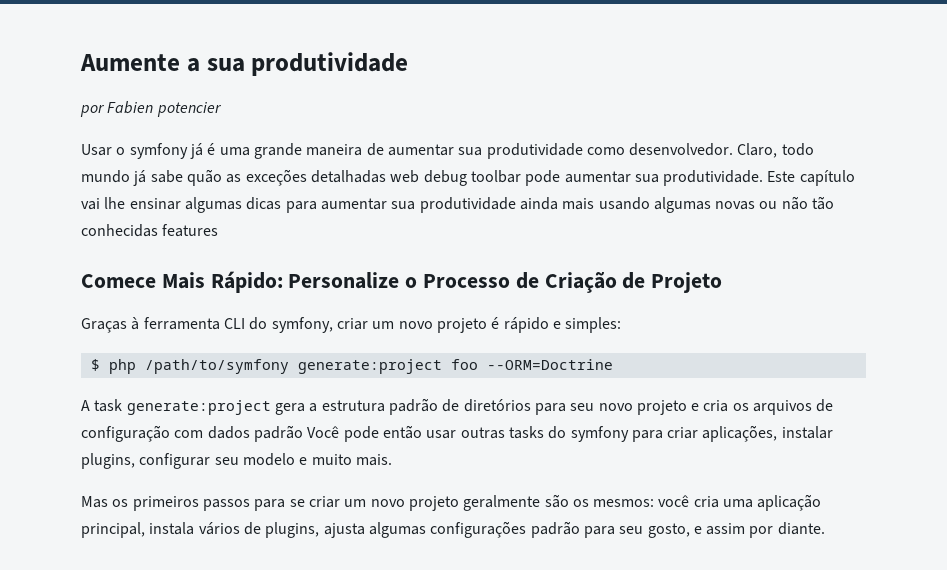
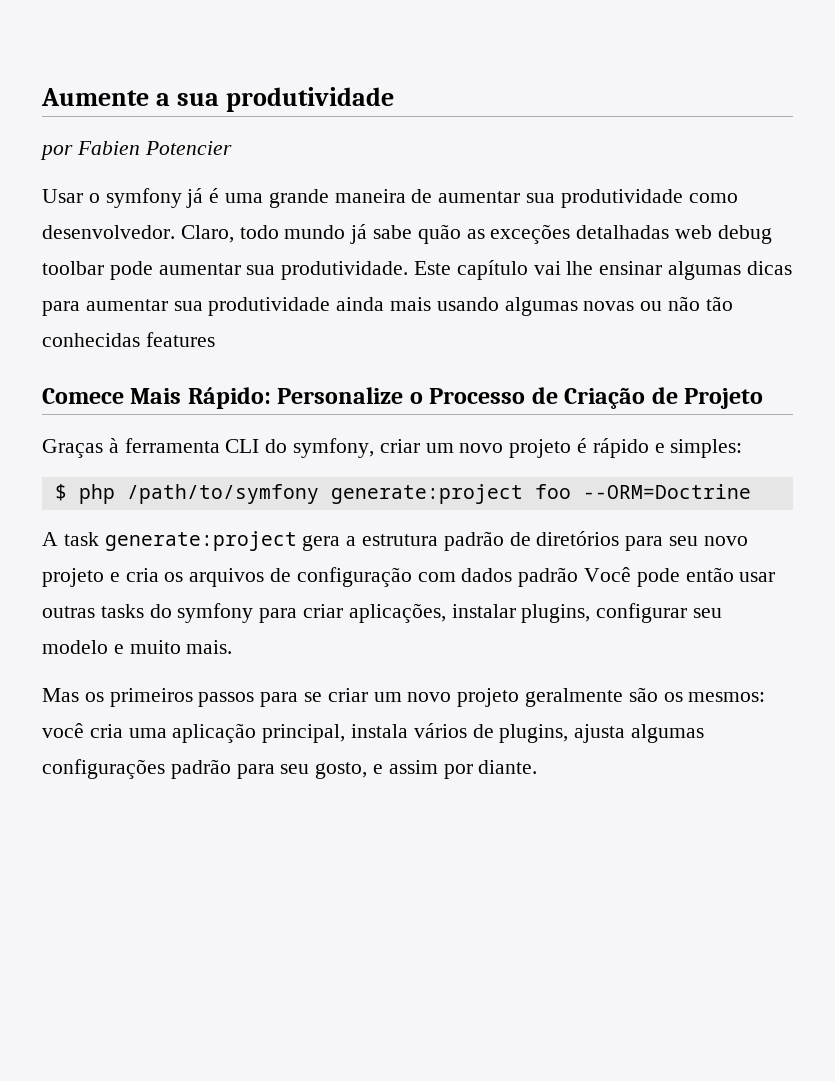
- por Fabien potencier
+ por Fabien Potencier

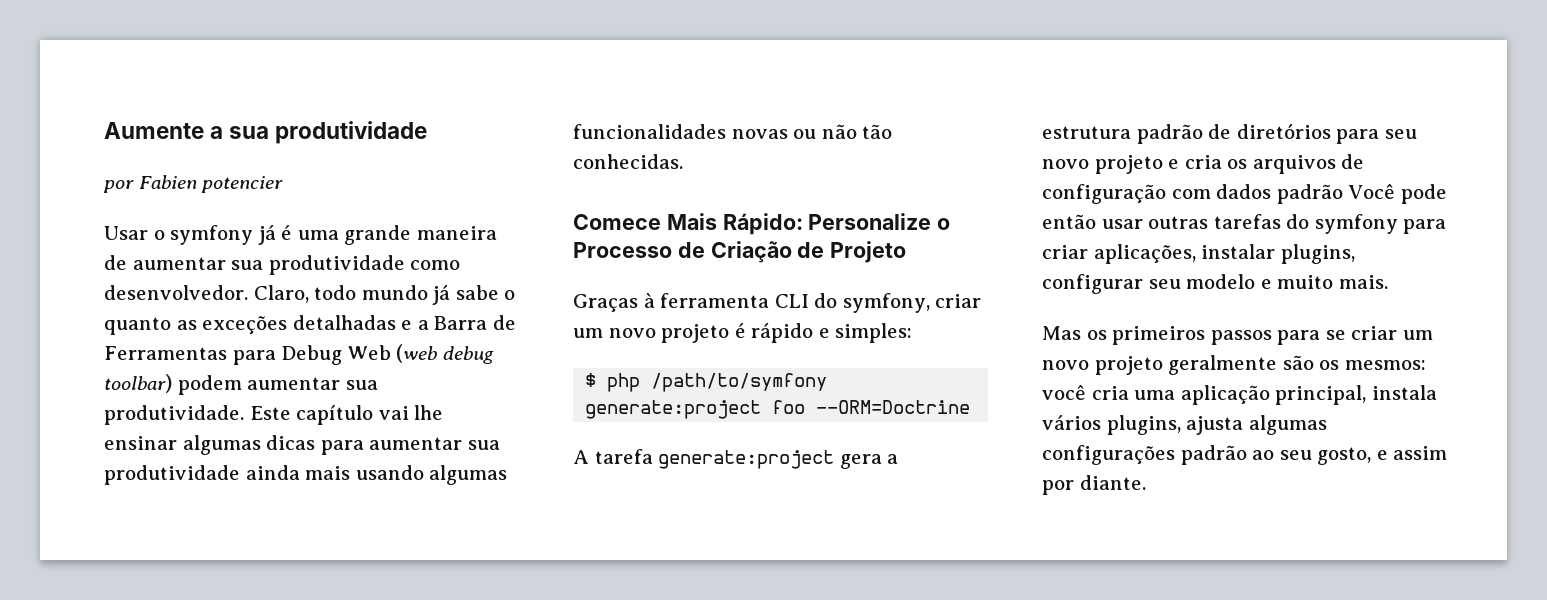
- por Fabien Potencier
+ por Fabien potencier
- Claro, todo mundo já sabe quão as exceções detalhadas web debug toolbar pode aumentar sua produtividade.
+ Claro, todo mundo já sabe o quanto as exceções detalhadas e a Barra de Ferramentas para Debug Web (web debug toolbar) podem aumentar sua produtividade.
- Este capítulo vai lhe ensinar algumas dicas para aumentar sua produtividade ainda mais usando algumas novas ou não tão conhecidas features
+ Este capítulo vai lhe ensinar algumas dicas para aumentar sua produtividade ainda mais usando algumas funcionalidades novas ou não tão conhecidas.
- A task generate:project gera a estrutura padrão de diretórios para seu novo projeto e cria os arquivos de configuração com dados padrão Você pode então usar outras tasks do symfony para criar aplicações, instalar plugins, configurar seu modelo e muito mais.
+ A tarefa generate:project gera a estrutura padrão de diretórios para seu novo projeto e cria os arquivos de configuração com dados padrão Você pode então usar outras tarefas do symfony para criar aplicações, instalar plugins, configurar seu modelo e muito mais.
- Mas os primeiros passos para se criar um novo projeto geralmente são os mesmos: você cria uma aplicação principal, instala vários de plugins, ajusta algumas configurações padrão para seu gosto, e assim por diante.
+ Mas os primeiros passos para se criar um novo projeto geralmente são os mesmos: você cria uma aplicação principal, instala vários plugins, ajusta algumas configurações padrão ao seu gosto, e assim por diante.

